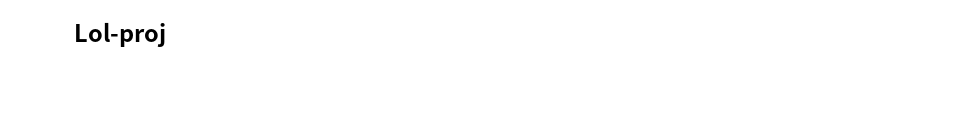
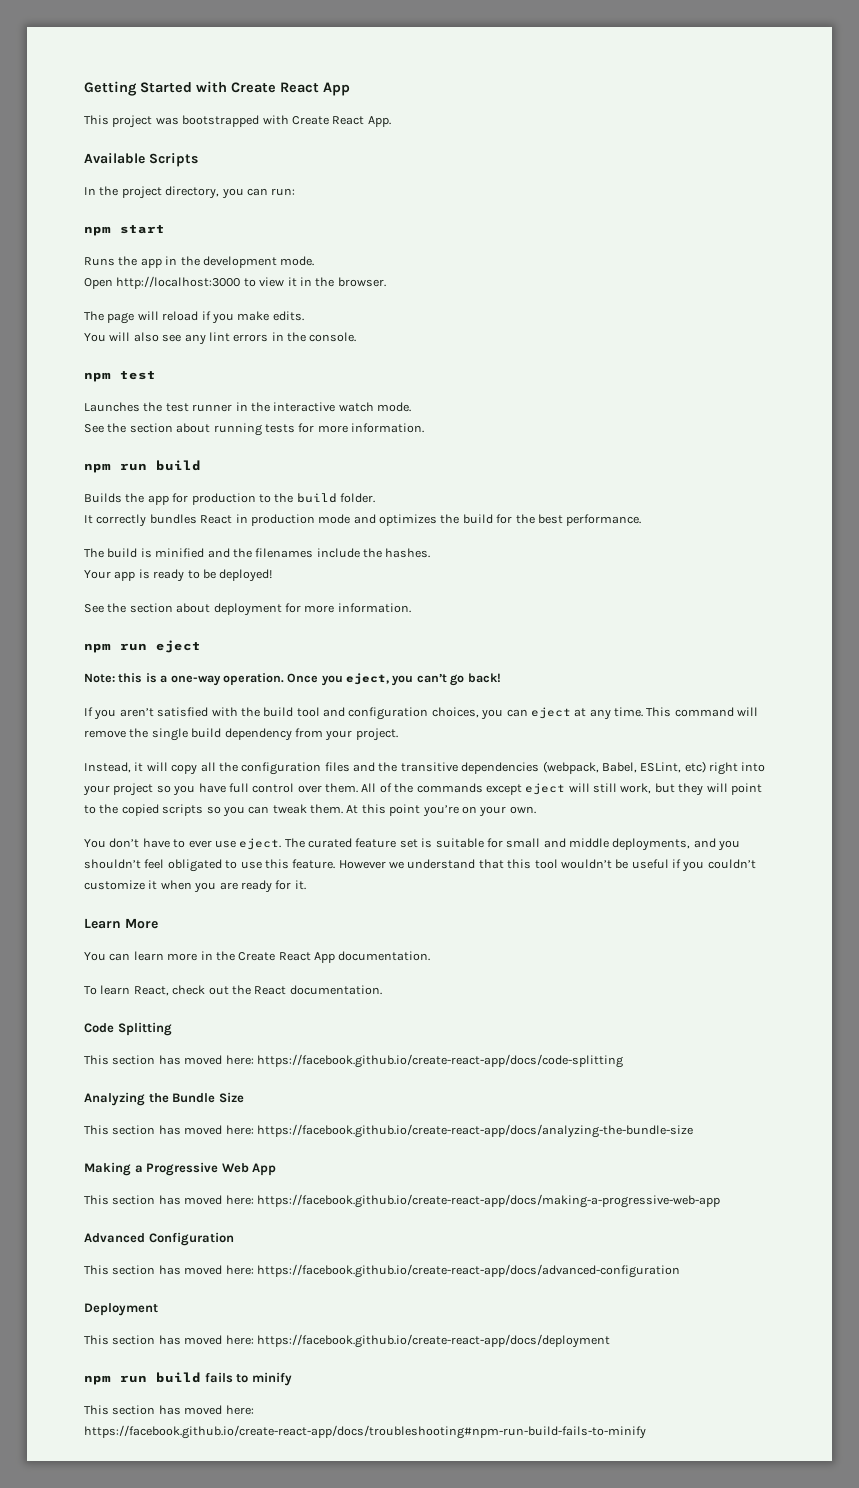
- Lol-proj
+ Getting Started with Create React App
+ This project was bootstrapped with Create React App.
+ Available Scripts
+ In the project directory, you can run:
+ npm start
+ Runs the app in the development mode.
+ Open http://localhost:3000 to view it in the browser.
+ The page will reload if you make edits.
+ You will also see any lint errors in the console.
+ npm test
+ Launches the test runner in the interactive watch mode.
+ See the section about running tests for more information.
+ npm run build
+ Builds the app for production to the build folder.
+ It correctly bundles React in production mode and optimizes the build for the best performance.
+ The build is minified and the filenames include the hashes.
+ Your app is ready to be deployed!
+ See the section about deployment for more information.
+ npm run eject
+ Note: this is a one-way operation. Once you eject, you can’t go back!
+ If you aren’t satisfied with the build tool and configuration choices, you can eject at any time. This command will remove the single build dependency from your project.
+ Instead, it will copy all the configuration files and the transitive dependencies (webpack, Babel, ESLint, etc) right into your project so you have full control over them. All of the commands except eject will still work, but they will point to the copied scripts so you can tweak them. At this point you’re on your own.
+ You don’t have to ever use eject. The curated feature set is suitable for small and middle deployments, and you shouldn’t feel obligated to use this feature. However we understand that this tool wouldn’t be useful if you couldn’t customize it when you are ready for it.
+ Learn More
+ You can learn more in the Create React App documentation.
+ To learn React, check out the React documentation.
+ Code Splitting
+ This section has moved here: https://facebook.github.io/create-react-app/docs/code-splitting
+ Analyzing the Bundle Size
+ This section has moved here: https://facebook.github.io/create-react-app/docs/analyzing-the-bundle-size
+ Making a Progressive Web App
+ This section has moved here: https://facebook.github.io/create-react-app/docs/making-a-progressive-web-app
+ Advanced Configuration
+ This section has moved here: https://facebook.github.io/create-react-app/docs/advanced-configuration
+ Deployment
+ This section has moved here: https://facebook.github.io/create-react-app/docs/deployment
+ npm run build fails to minify
+ This section has moved here: https://facebook.github.io/create-react-app/docs/troubleshooting#npm-run-build-fails-to-minify

